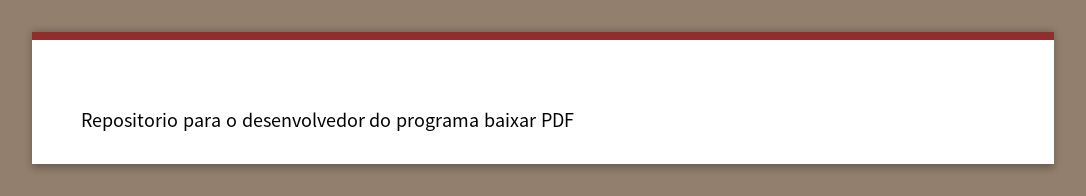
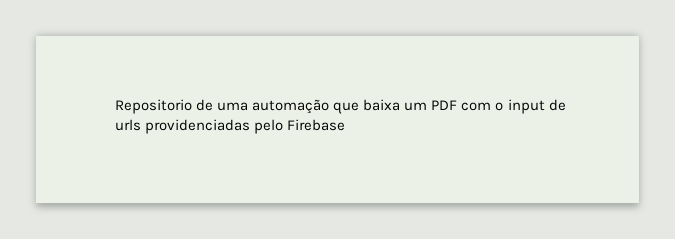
- Repositorio para o desenvolvedor do programa baixar PDF
+ Repositorio de uma automação que baixa um PDF com o input de urls providenciadas pelo Firebase

